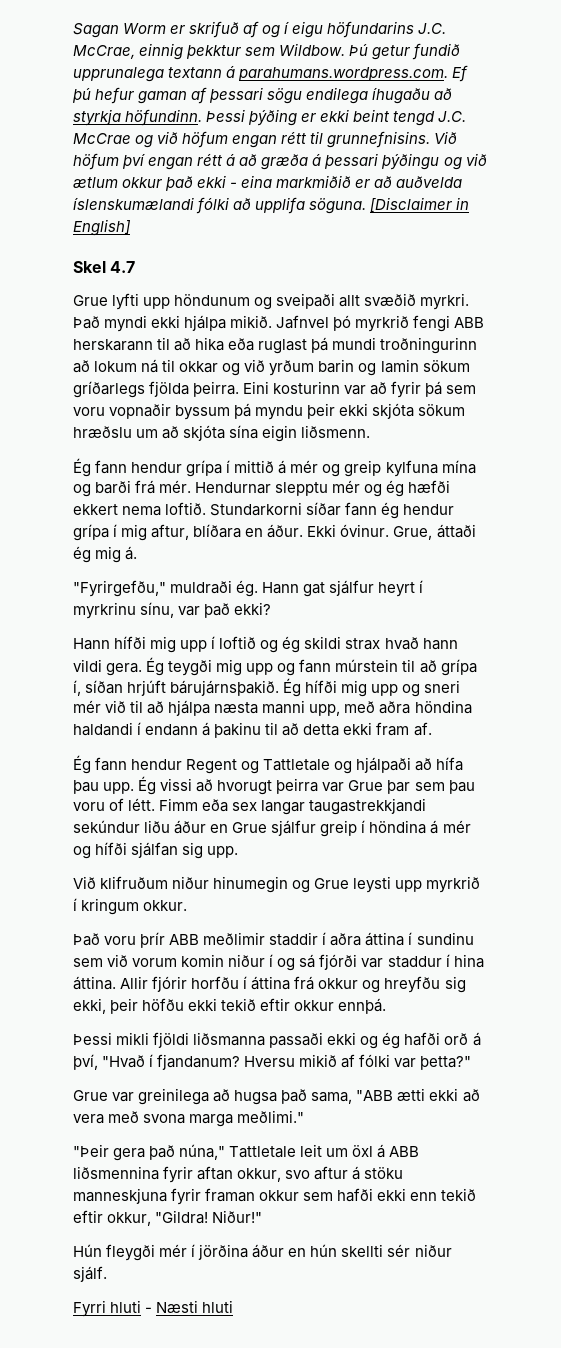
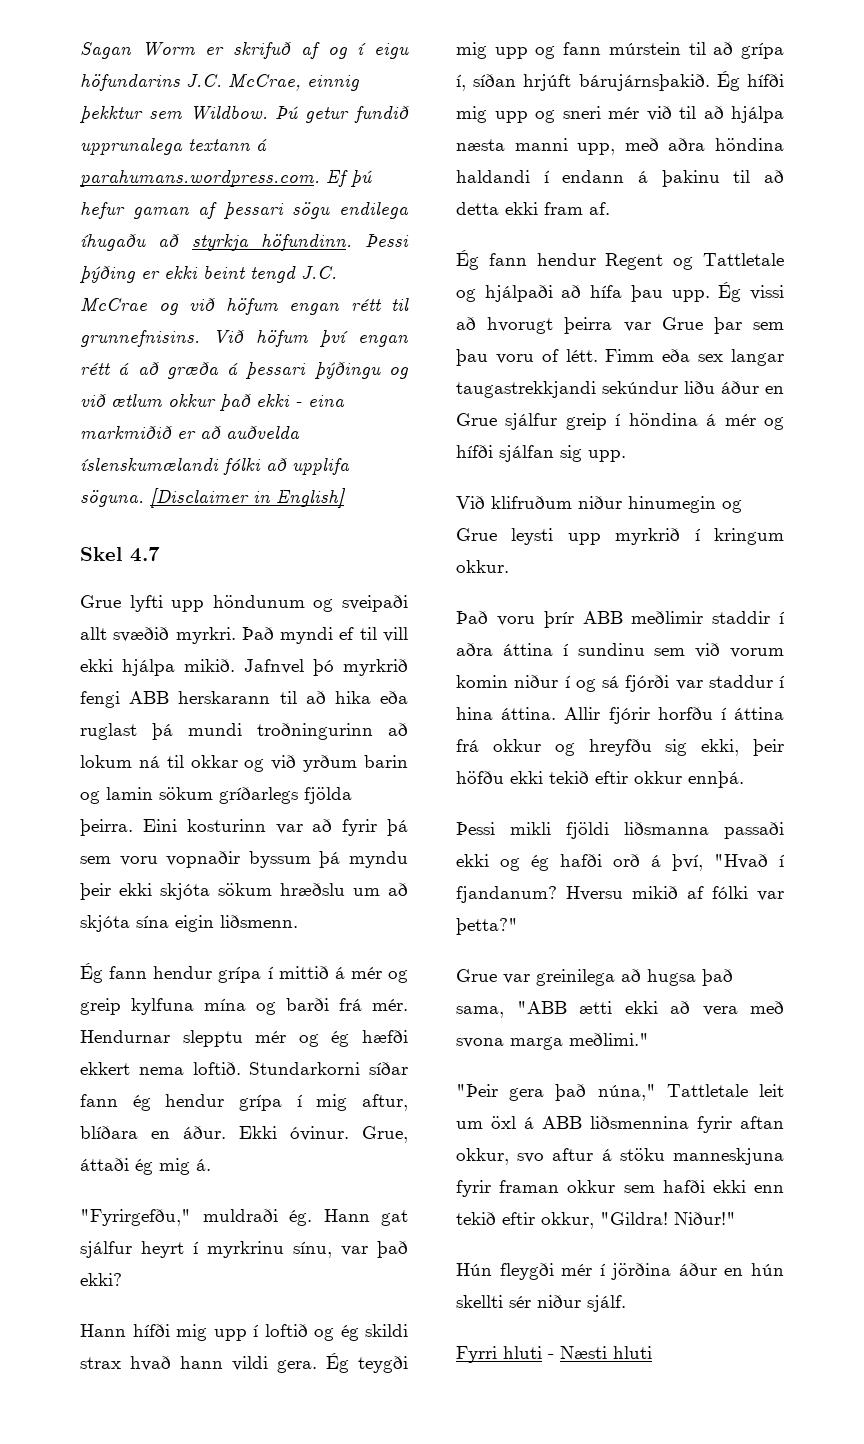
- Það myndi ekki hjálpa mikið.
+ Það myndi ef til vill ekki hjálpa mikið.

